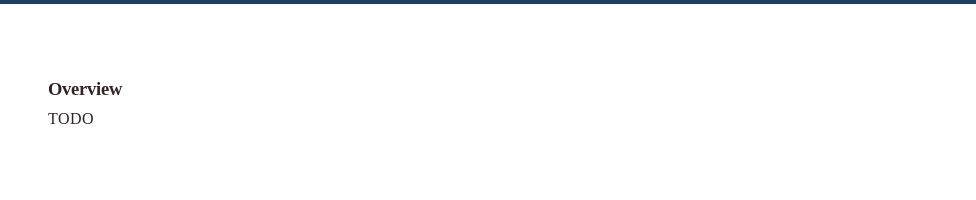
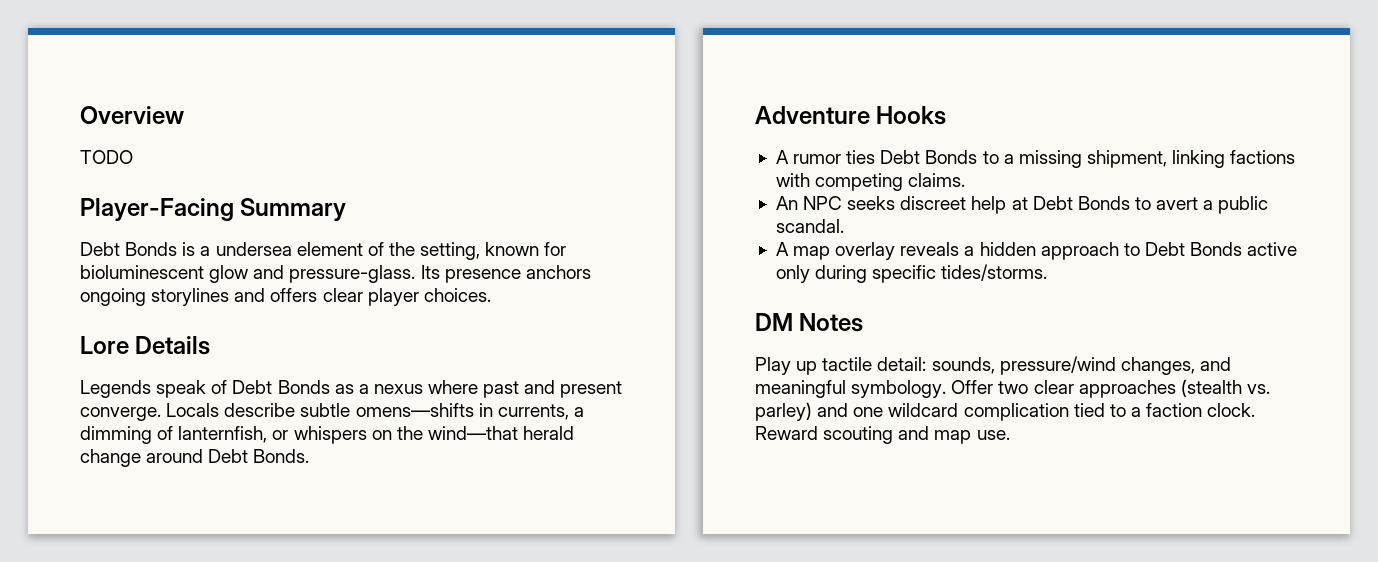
+ Player-Facing Summary
+ Debt Bonds is a undersea element of the setting, known for bioluminescent glow and pressure-glass. Its presence anchors ongoing storylines and offers clear player choices.
+ Lore Details
+ Legends speak of Debt Bonds as a nexus where past and present converge. Locals describe subtle omens—shifts in currents, a dimming of lanternfish, or whispers on the wind—that herald change around Debt Bonds.
+ Adventure Hooks
+ A rumor ties Debt Bonds to a missing shipment, linking factions with competing claims.
+ An NPC seeks discreet help at Debt Bonds to avert a public scandal.
+ A map overlay reveals a hidden approach to Debt Bonds active only during specific tides/storms.
+ DM Notes
+ Play up tactile detail: sounds, pressure/wind changes, and meaningful symbology. Offer two clear approaches (stealth vs. parley) and one wildcard complication tied to a faction clock. Reward scouting and map use.

